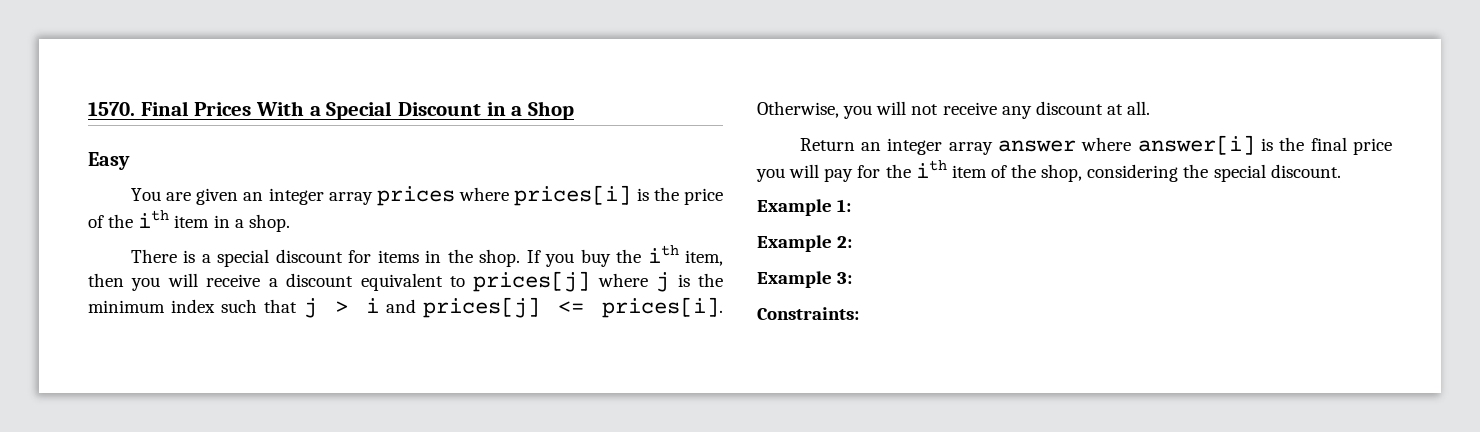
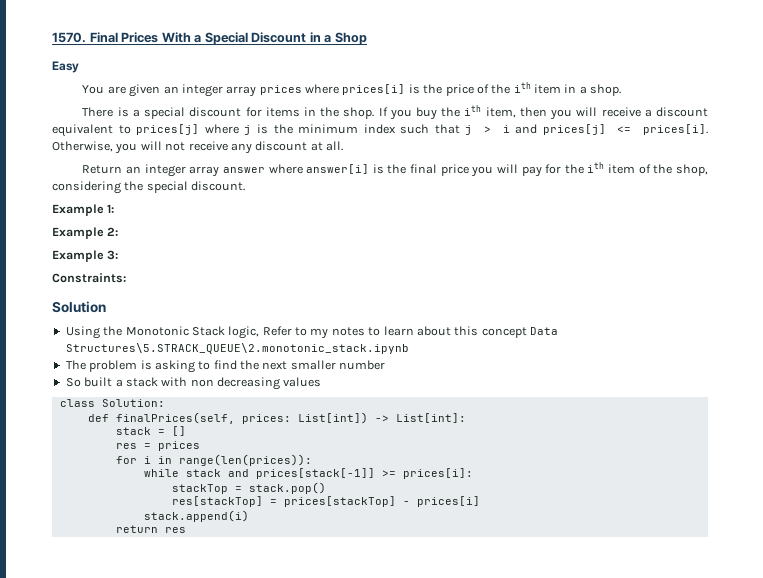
+ Solution
+ Using the Monotonic Stack logic, Refer to my notes to learn about this concept Data Structures\5.STRACK_QUEUE\2.monotonic_stack.ipynb
+ The problem is asking to find the next smaller number
+ So built a stack with non decreasing values
+ class Solution:
+ def finalPrices(self, prices: List[int]) -> List[int]:
+ stack = []
+ res = prices
+ for i in range(len(prices)):
+ while stack and prices[stack[-1]] >= prices[i]:
+ stackTop = stack.pop()
+ res[stackTop] = prices[stackTop] - prices[i]
+ stack.append(i)
+ return res

